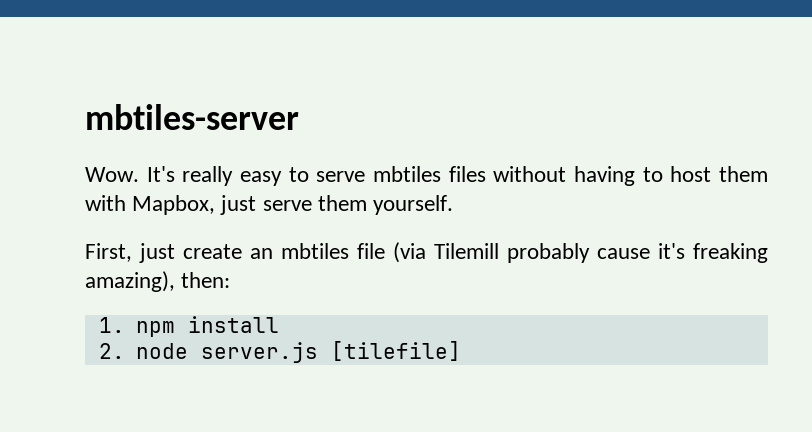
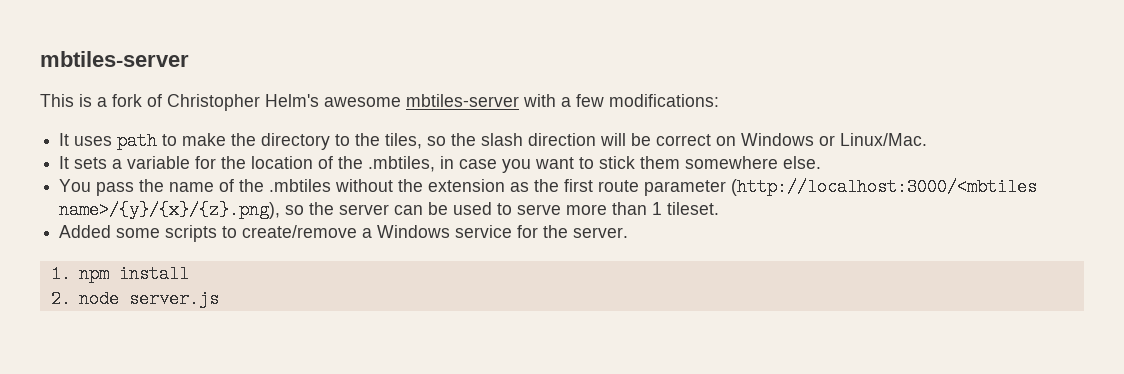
- Wow. It's really easy to serve mbtiles files without having to host them with Mapbox, just serve them yourself.
- First, just create an mbtiles file (via Tilemill probably cause it's freaking amazing), then:
+ This is a fork of Christopher Helm's awesome mbtiles-server with a few modifications:
+ It uses path to make the directory to the tiles, so the slash direction will be correct on Windows or Linux/Mac.
+ It sets a variable for the location of the .mbtiles, in case you want to stick them somewhere else.
+ You pass the name of the .mbtiles without the extension as the first route parameter (http://localhost:3000/<mbtiles name>/{y}/{x}/{z}.png), so the server can be used to serve more than 1 tileset.
+ Added some scripts to create/remove a Windows service for the server.
- 2. node server.js [tilefile]
+ 2. node server.js

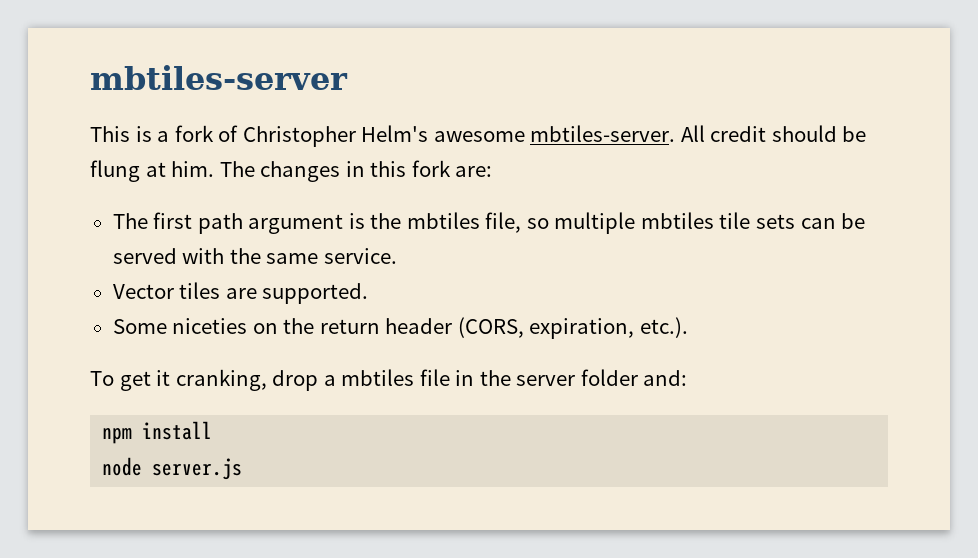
- This is a fork of Christopher Helm's awesome mbtiles-server with a few modifications:
- It uses path to make the directory to the tiles, so the slash direction will be correct on Windows or Linux/Mac.
- It sets a variable for the location of the .mbtiles, in case you want to stick them somewhere else.
- You pass the name of the .mbtiles without the extension as the first route parameter (http://localhost:3000/<mbtiles name>/{y}/{x}/{z}.png), so the server can be used to serve more than 1 tileset.
- Added some scripts to create/remove a Windows service for the server.
- 1. npm install
+ This is a fork of Christopher Helm's awesome mbtiles-server. All credit should be flung at him. The changes in this fork are:
+ The first path argument is the mbtiles file, so multiple mbtiles tile sets can be served with the same service.
+ Vector tiles are supported.
+ Some niceties on the return header (CORS, expiration, etc.).
+ To get it cranking, drop a mbtiles file in the server folder and:
+ npm install
- 2. node server.js
+ node server.js

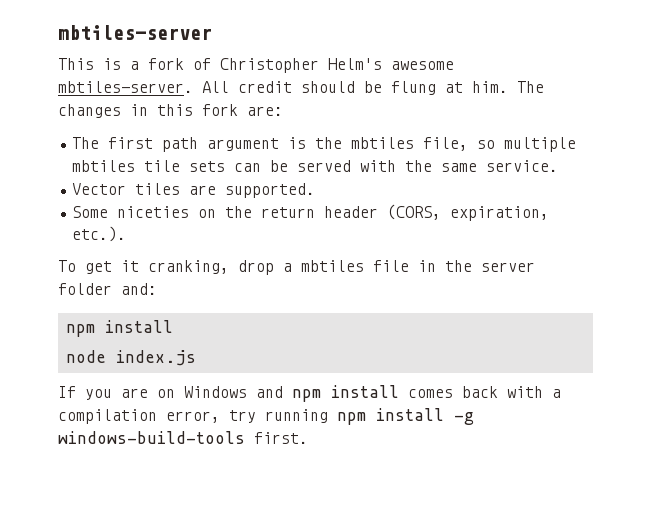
- node server.js
+ node index.js
+ If you are on Windows and npm install comes back with a compilation error, try running npm install -g windows-build-tools first.

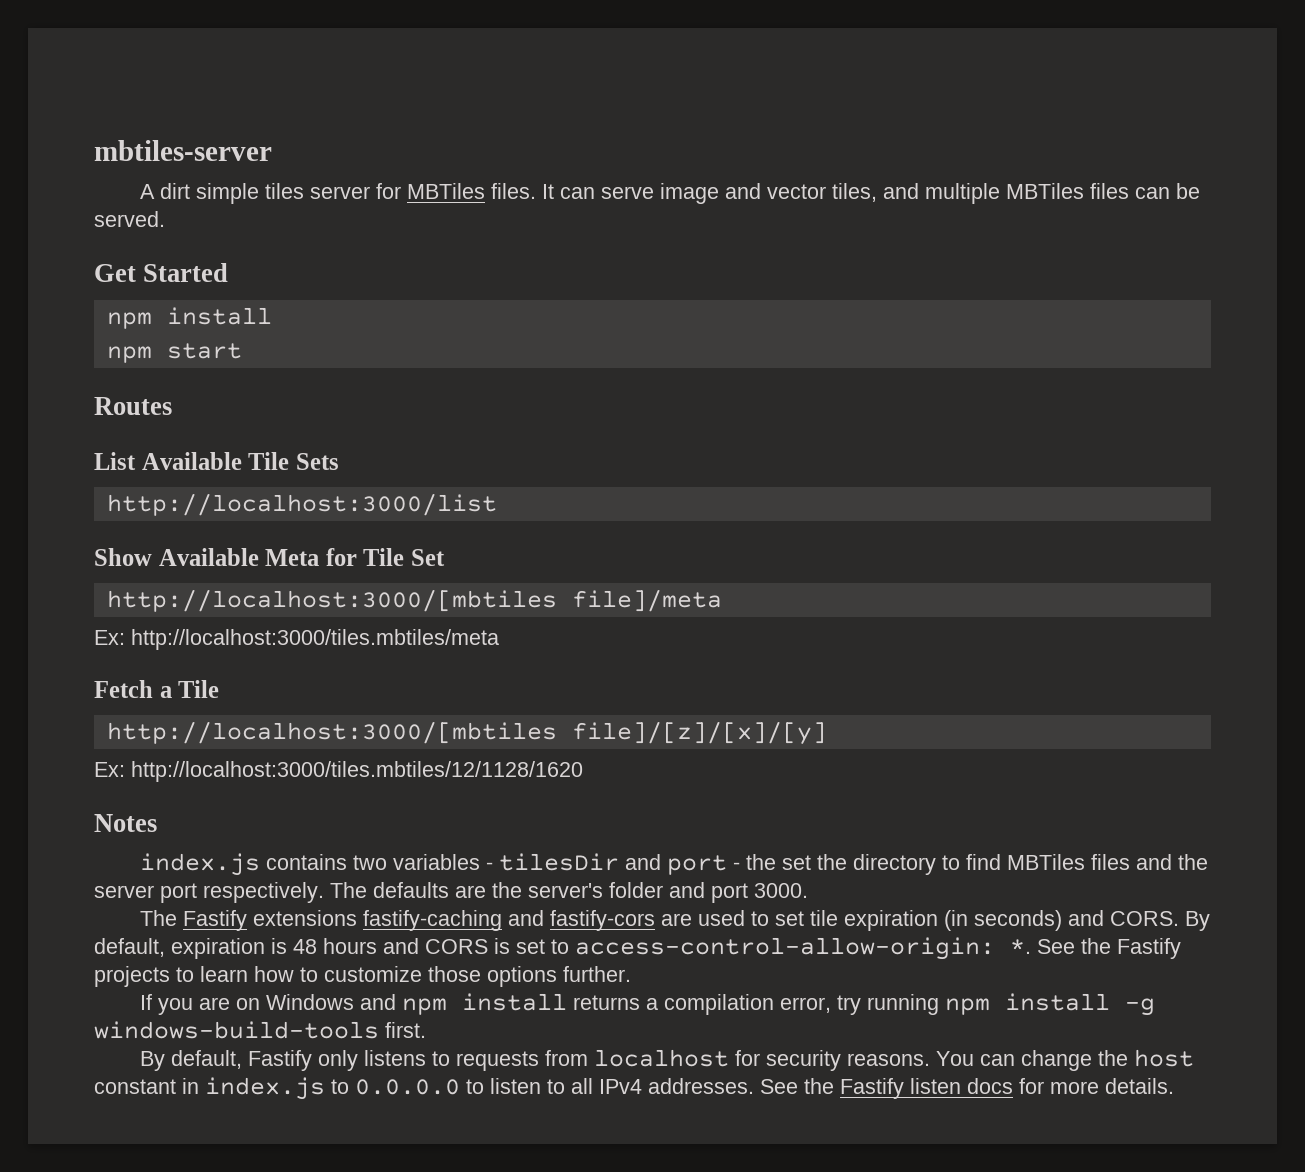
- This is a fork of Christopher Helm's awesome mbtiles-server. All credit should be flung at him. The changes in this fork are:
- The first path argument is the mbtiles file, so multiple mbtiles tile sets can be served with the same service.
- Vector tiles are supported.
- Some niceties on the return header (CORS, expiration, etc.).
- To get it cranking, drop a mbtiles file in the server folder and:
+ A dirt simple tiles server for MBTiles files. It can serve image and vector tiles, and multiple MBTiles files can be served.
+ Get Started
  npm install
- node index.js
+ npm start
+ Routes
+ List Available Tile Sets
+ http://localhost:3000/list
+ Show Available Meta for Tile Set
+ http://localhost:3000/[mbtiles file]/meta
+ Ex: http://localhost:3000/tiles.mbtiles/meta
+ Fetch a Tile
+ http://localhost:3000/[mbtiles file]/[z]/[x]/[y]
+ Ex: http://localhost:3000/tiles.mbtiles/12/1128/1620
+ Notes
+ index.js contains two variables - tilesDir and port - the set the directory to find MBTiles files and the server port respectively. The defaults are the server's folder and port 3000.
+ The Fastify extensions fastify-caching and fastify-cors are used to set tile expiration (in seconds) and CORS. By default, expiration is 48 hours and CORS is set to access-control-allow-origin: *. See the Fastify projects to learn how to customize those options further.
- If you are on Windows and npm install comes back with a compilation error, try running npm install -g windows-build-tools first.
+ If you are on Windows and npm install returns a compilation error, try running npm install -g windows-build-tools first.
+ By default, Fastify only listens to requests from localhost for security reasons. You can change the host constant in index.js to 0.0.0.0 to listen to all IPv4 addresses. See the Fastify listen docs for more details.

